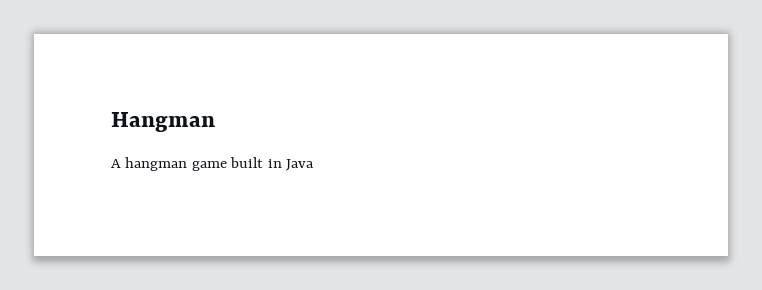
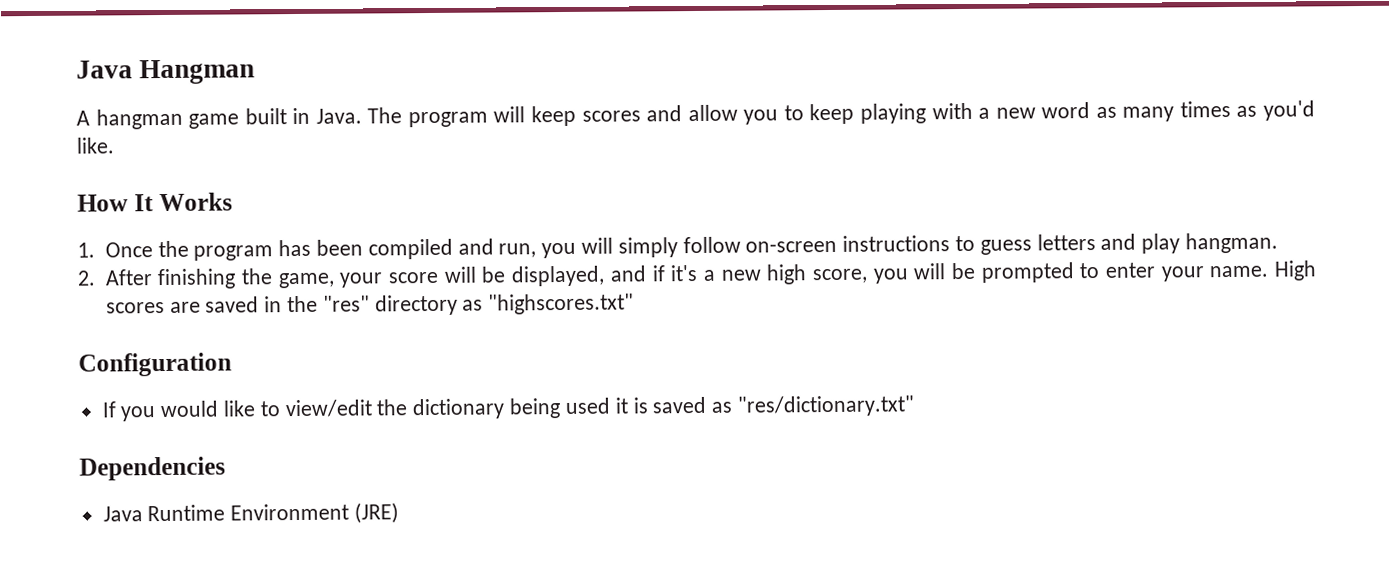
- Hangman
+ Java Hangman
- A hangman game built in Java
+ A hangman game built in Java. The program will keep scores and allow you to keep playing with a new word as many times as you'd like.
+ How It Works
+ 1. Once the program has been compiled and run, you will simply follow on-screen instructions to guess letters and play hangman.
+ 2. After finishing the game, your score will be displayed, and if it's a new high score, you will be prompted to enter your name. High scores are saved in the "res" directory as "highscores.txt"
+ Configuration
+ If you would like to view/edit the dictionary being used it is saved as "res/dictionary.txt"
+ Dependencies
+ Java Runtime Environment (JRE)

